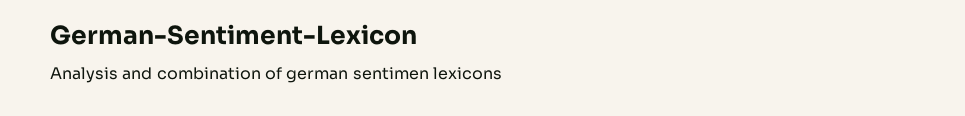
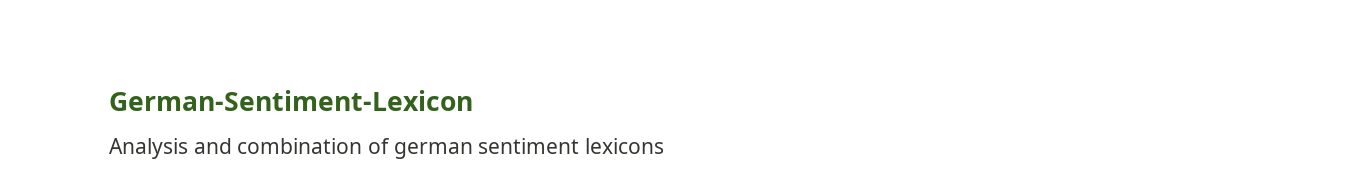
- Analysis and combination of german sentimen lexicons
+ Analysis and combination of german sentiment lexicons

